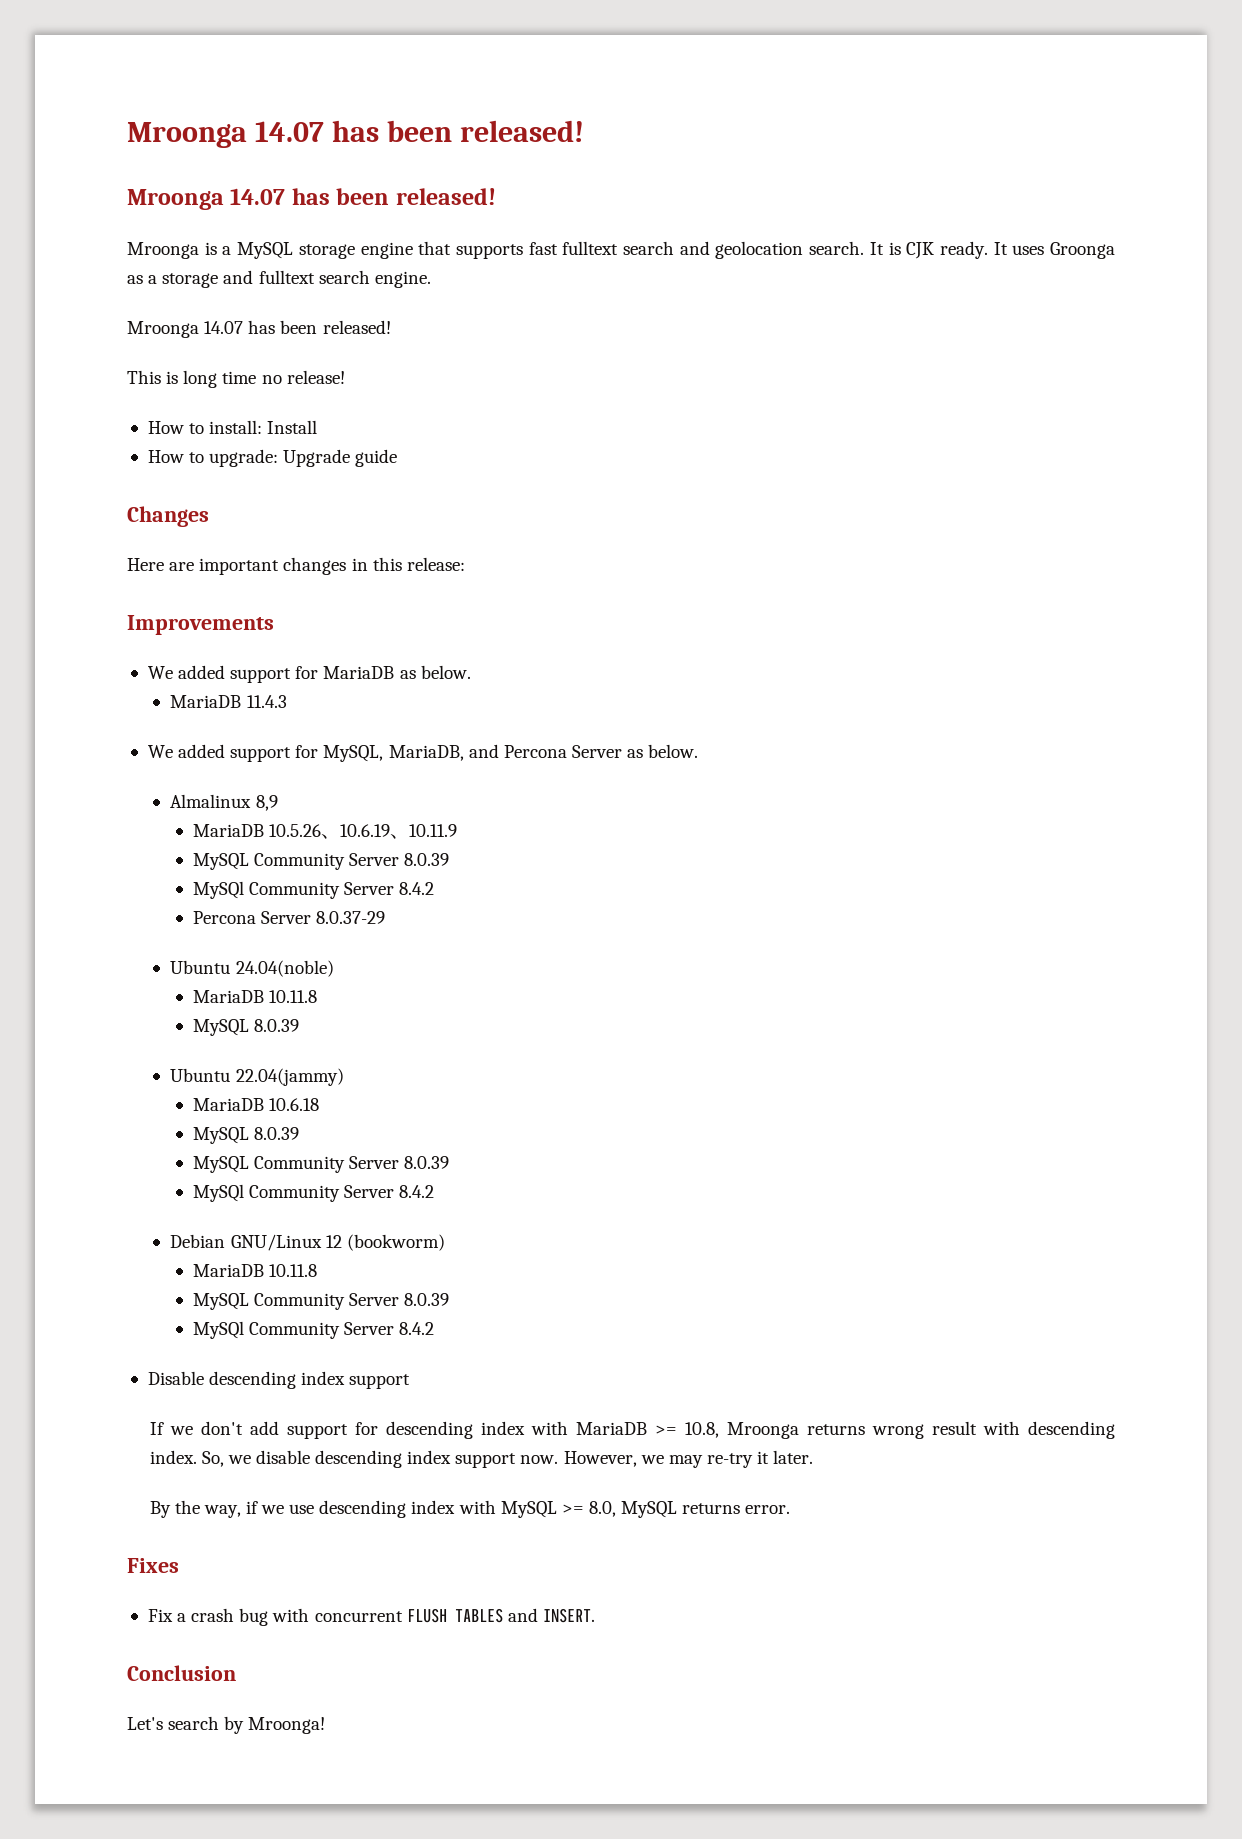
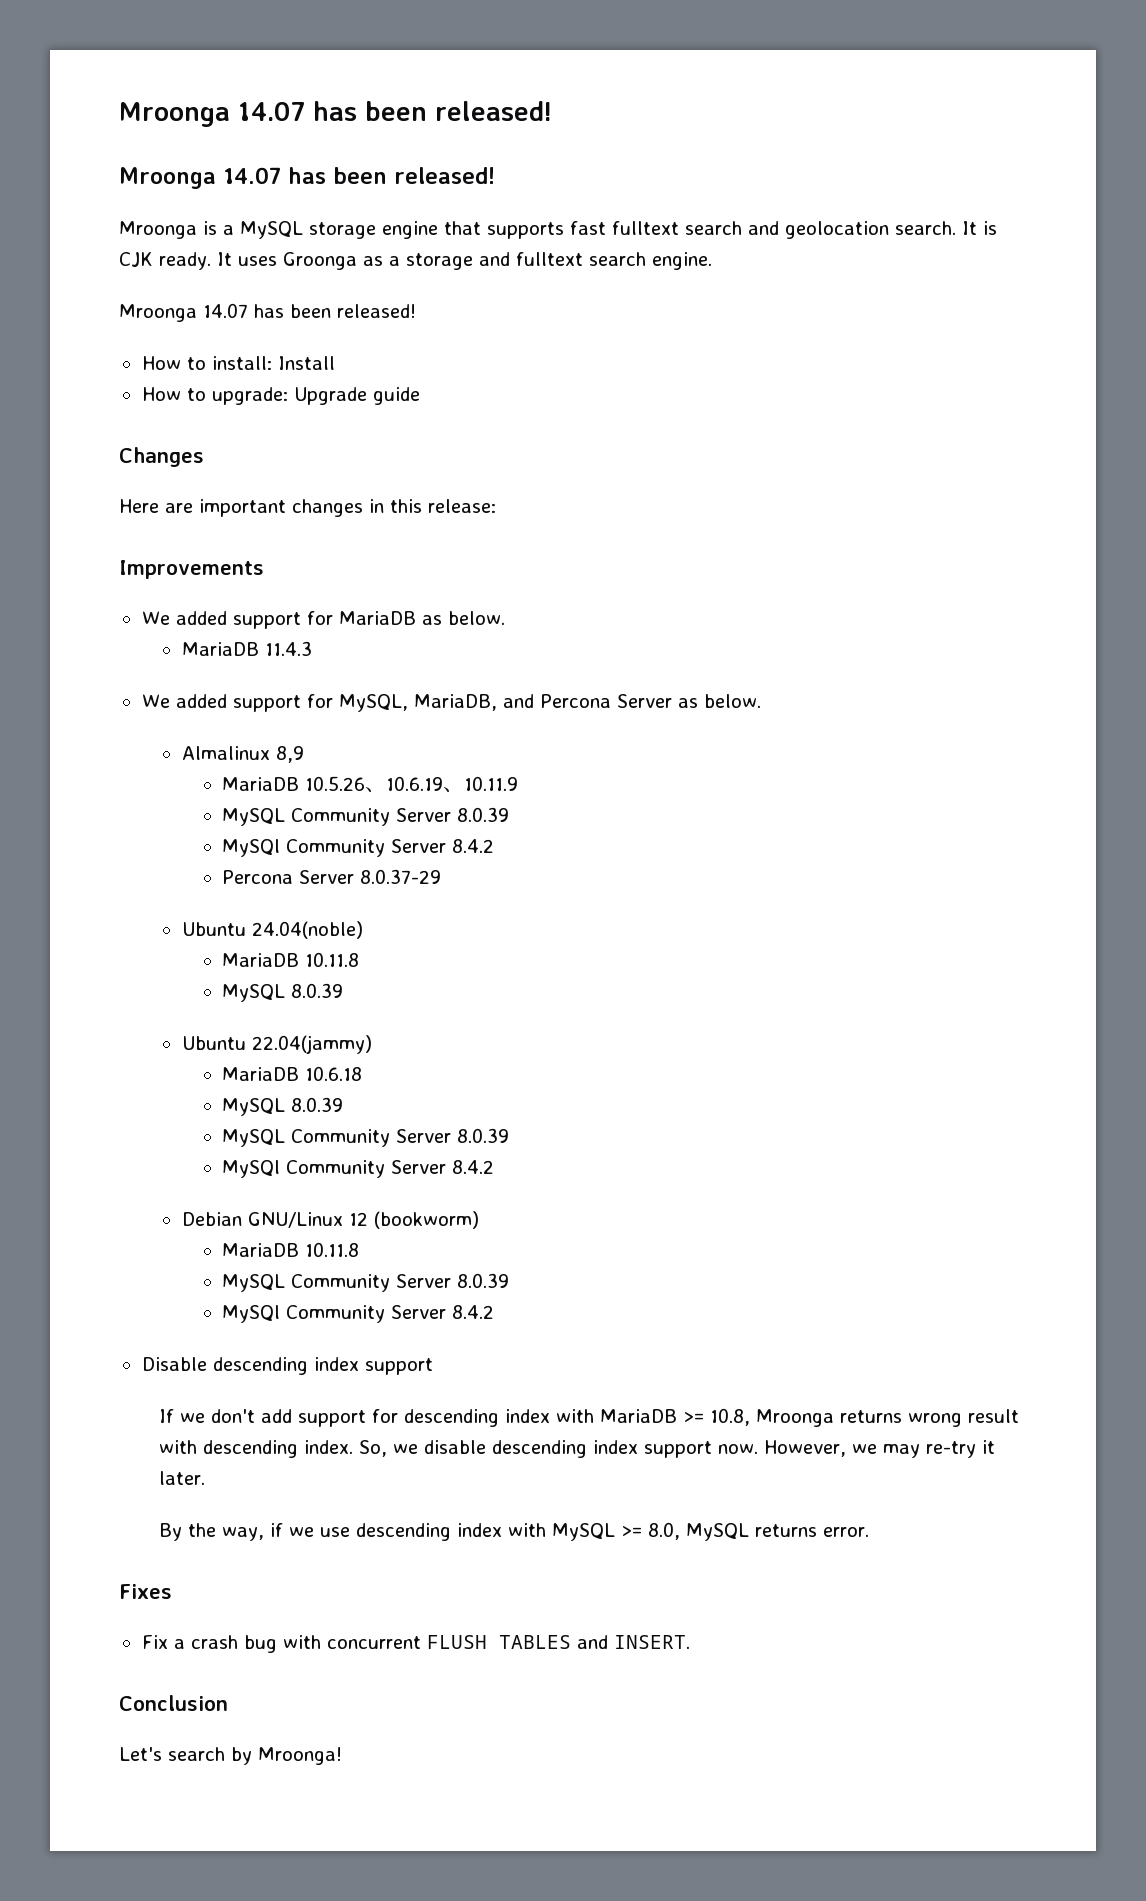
- This is long time no release!

